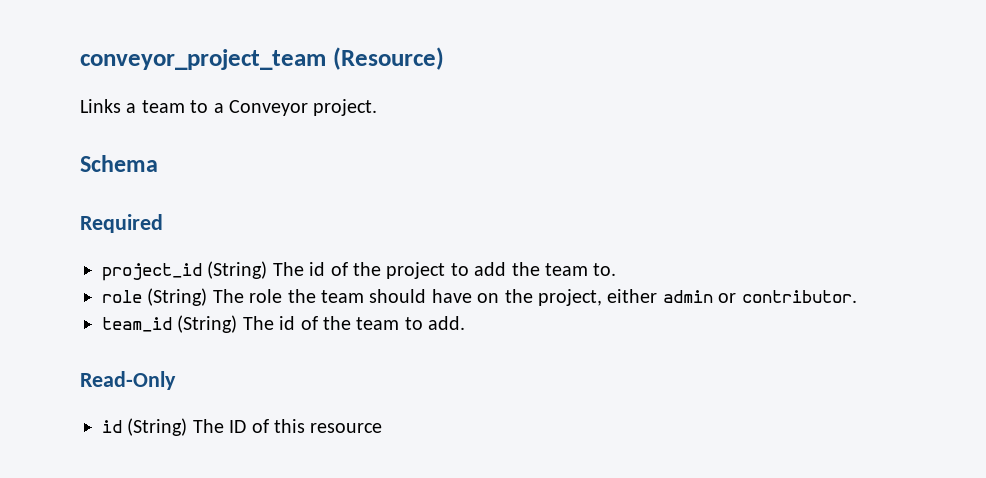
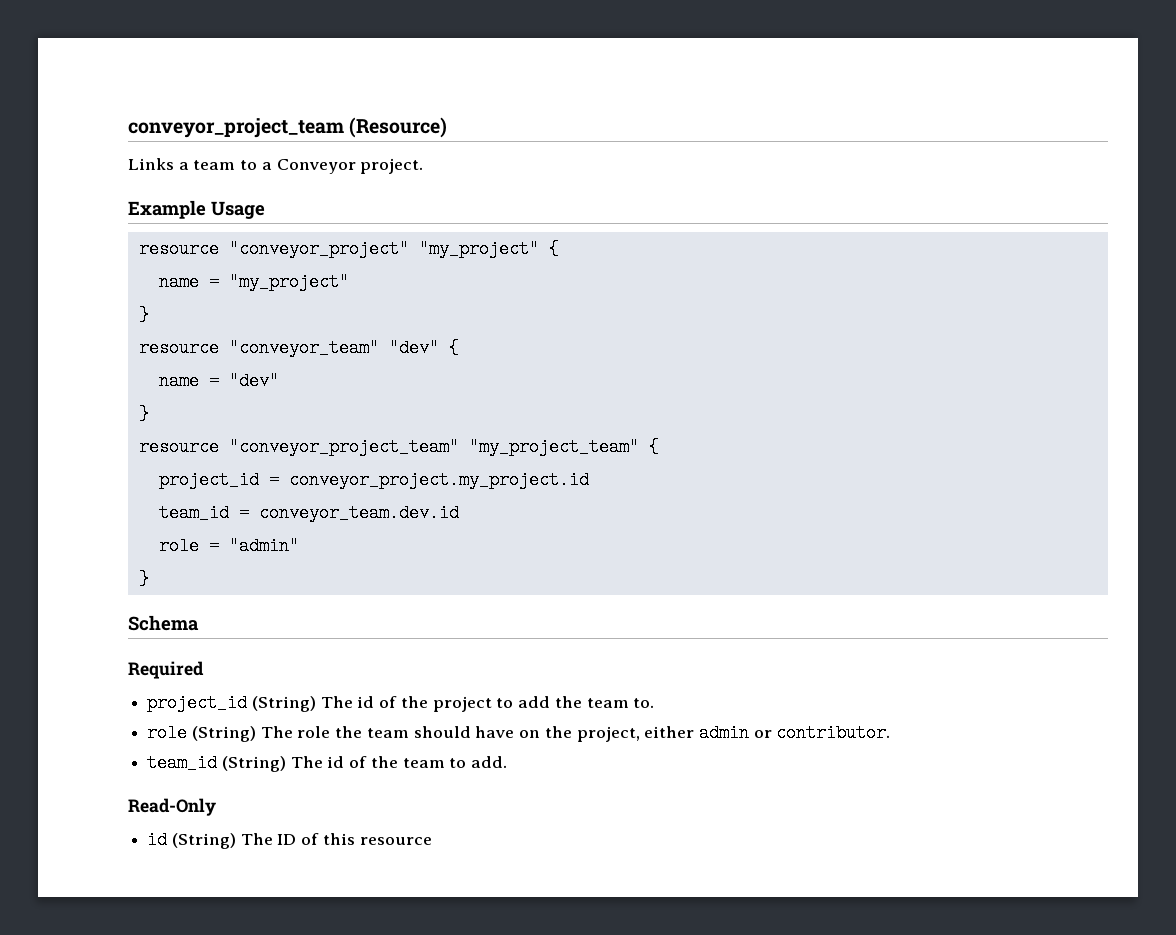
+ Example Usage
+ resource "conveyor_project" "my_project" {
+ name = "my_project"
+ }
+ resource "conveyor_team" "dev" {
+ name = "dev"
+ }
+ resource "conveyor_project_team" "my_project_team" {
+ project_id = conveyor_project.my_project.id
+ team_id = conveyor_team.dev.id
+ role = "admin"
+ }

